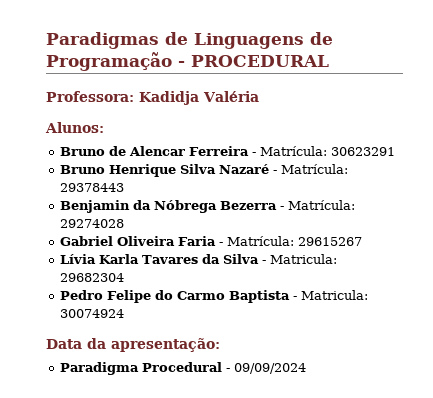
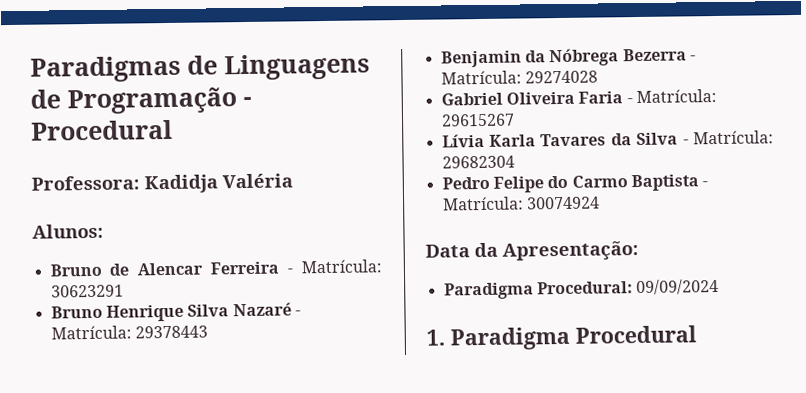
- Paradigmas de Linguagens de Programação - PROCEDURAL
+ Paradigmas de Linguagens de Programação - Procedural
- Lívia Karla Tavares da Silva - Matricula: 29682304
+ Lívia Karla Tavares da Silva - Matrícula: 29682304
- Pedro Felipe do Carmo Baptista - Matricula: 30074924
+ Pedro Felipe do Carmo Baptista - Matrícula: 30074924
- Data da apresentação:
- Paradigma Procedural - 09/09/2024
+ Data da Apresentação:
+ Paradigma Procedural: 09/09/2024
+ 1. Paradigma Procedural

